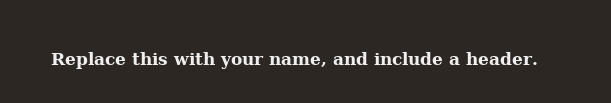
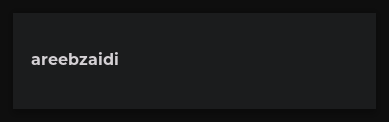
- Replace this with your name, and include a header.
+ areebzaidi

